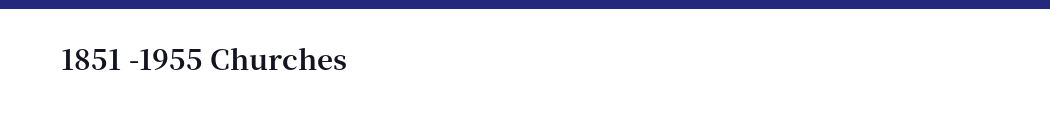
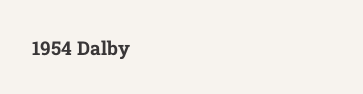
- 1851 -1955 Churches
+ 1954 Dalby

